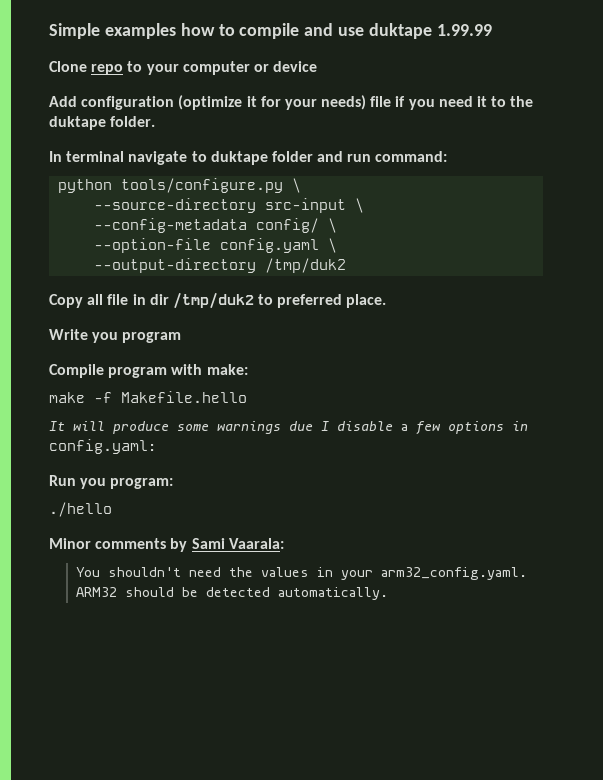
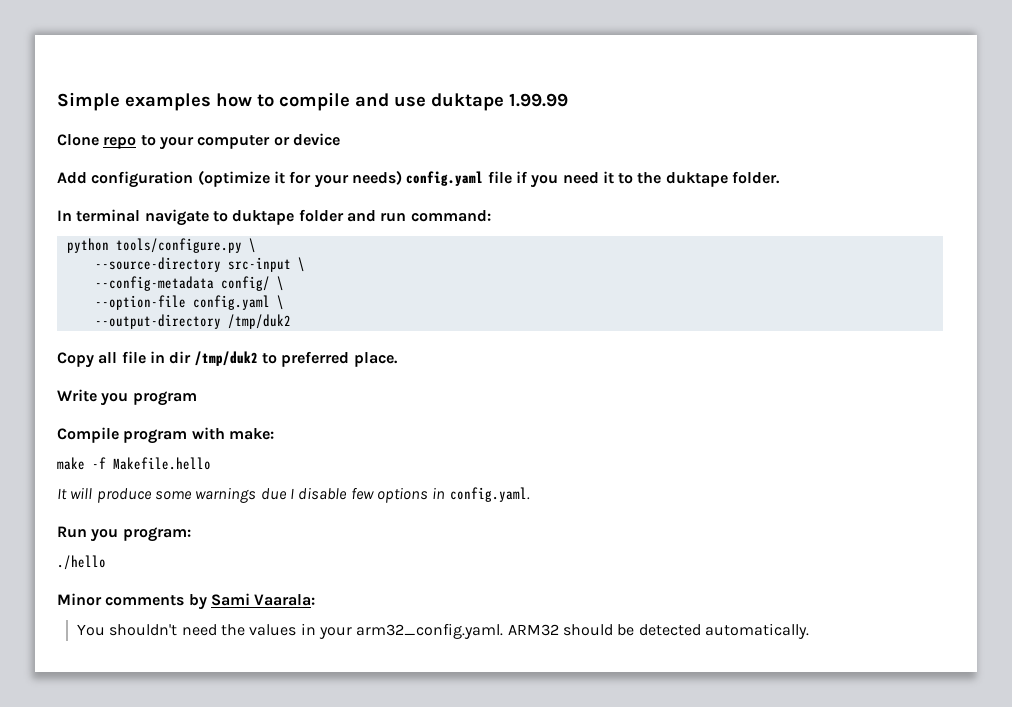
- Add configuration (optimize it for your needs) file if you need it to the duktape folder.
+ Add configuration (optimize it for your needs) config.yaml file if you need it to the duktape folder.
- It will produce some warnings due I disable a few options in config.yaml:
+ It will produce some warnings due I disable few options in config.yaml.

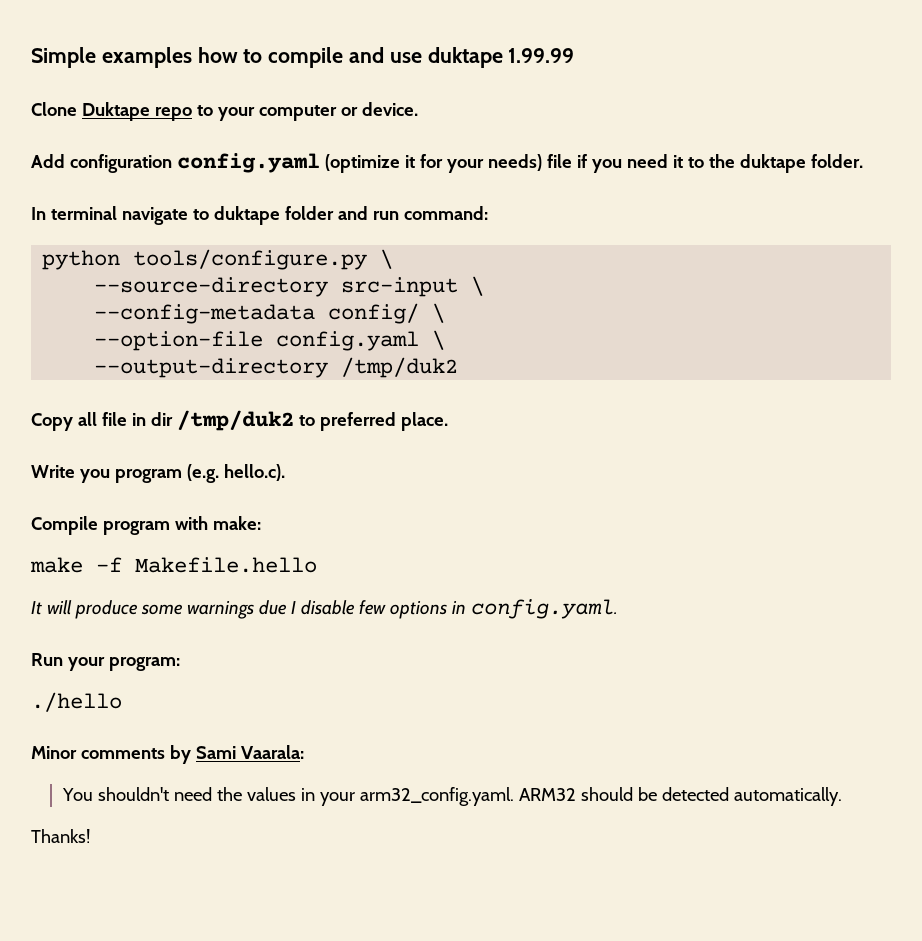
- Clone repo to your computer or device
+ Clone Duktape repo to your computer or device.
- Add configuration (optimize it for your needs) config.yaml file if you need it to the duktape folder.
+ Add configuration config.yaml (optimize it for your needs) file if you need it to the duktape folder.
- Write you program
+ Write you program (e.g. hello.c).
- Run you program:
+ Run your program:
+ Thanks!

